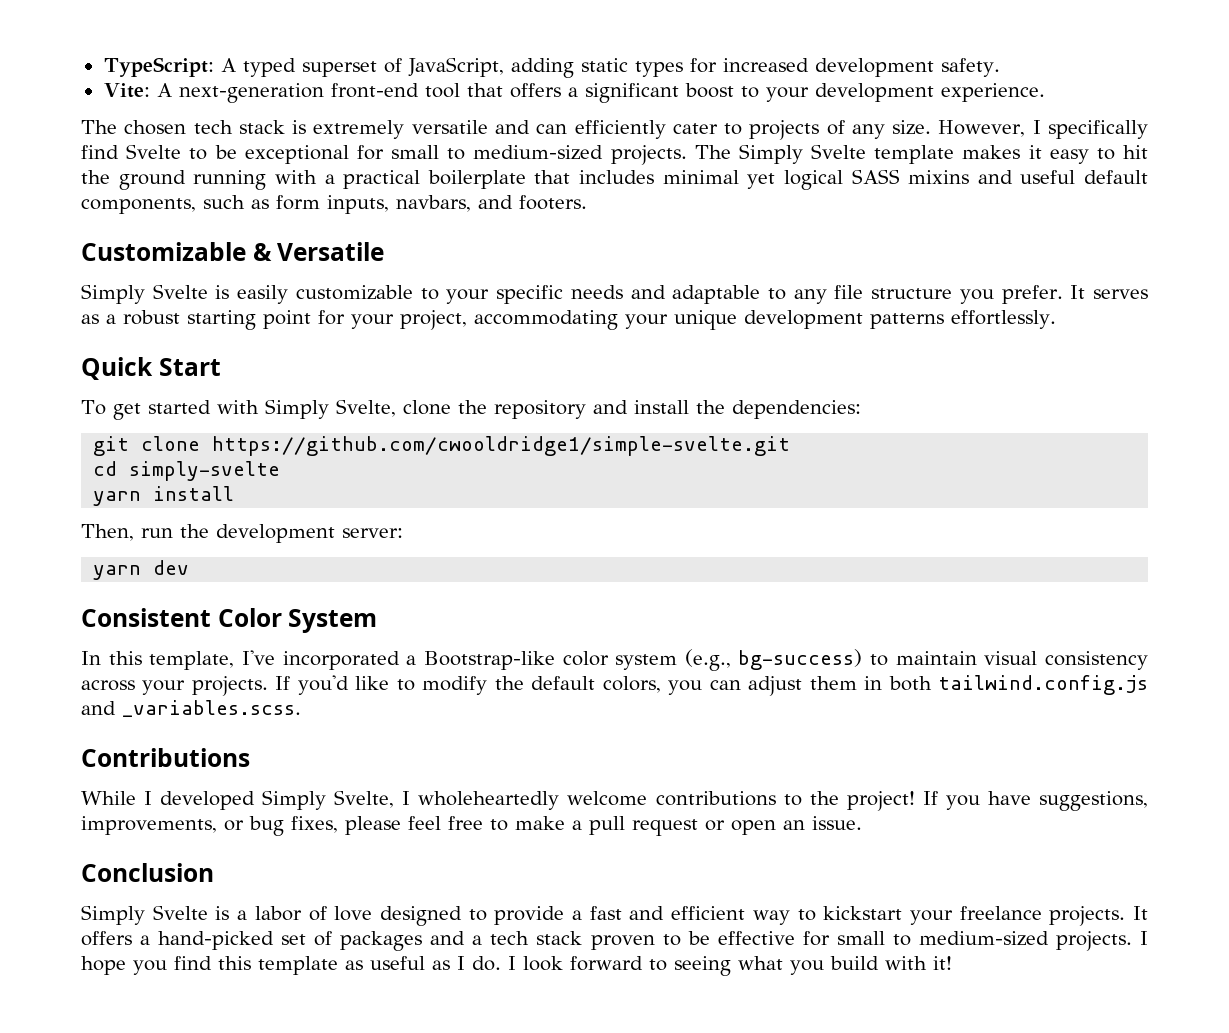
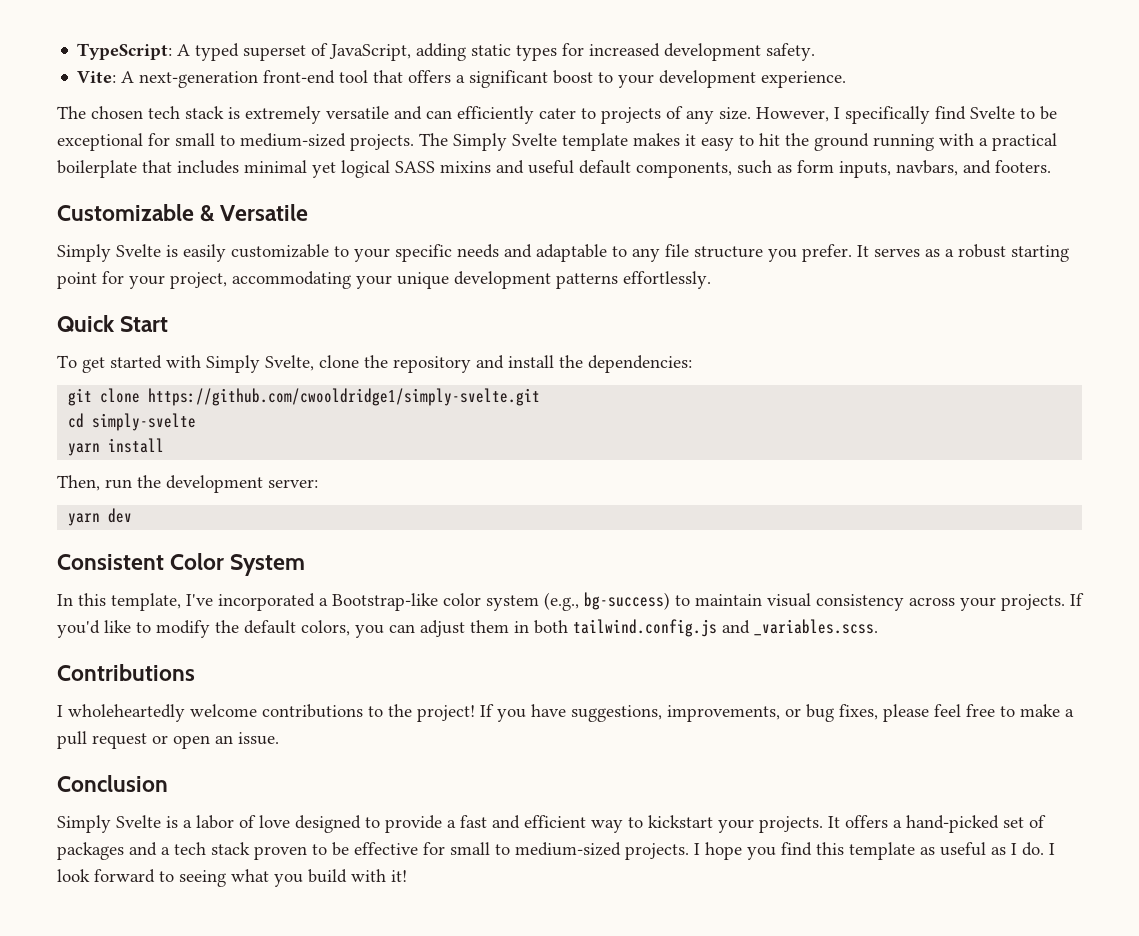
- git clone https://github.com/cwooldridge1/simple-svelte.git
+ git clone https://github.com/cwooldridge1/simply-svelte.git
- While I developed Simply Svelte, I wholeheartedly welcome contributions to the project!
+ I wholeheartedly welcome contributions to the project!
- Simply Svelte is a labor of love designed to provide a fast and efficient way to kickstart your freelance projects.
+ Simply Svelte is a labor of love designed to provide a fast and efficient way to kickstart your projects.

